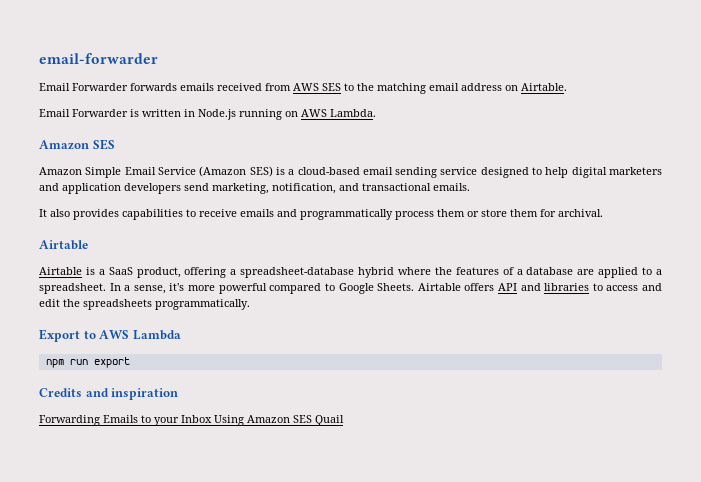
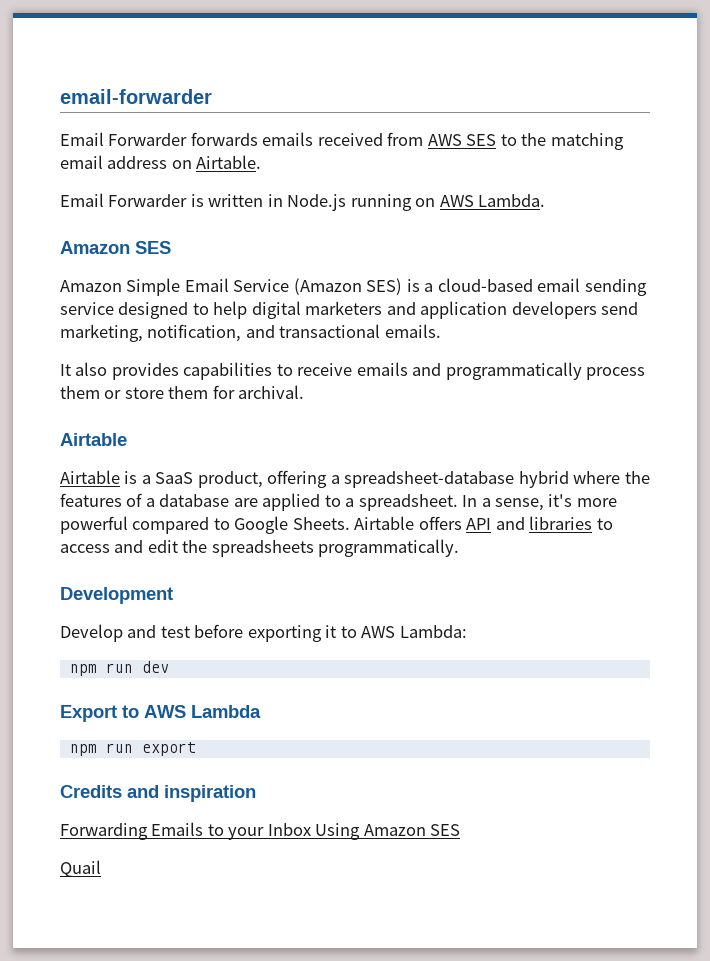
+ Development
+ Develop and test before exporting it to AWS Lambda:
+ npm run dev
- Forwarding Emails to your Inbox Using Amazon SES Quail
+ Forwarding Emails to your Inbox Using Amazon SES
+ Quail

